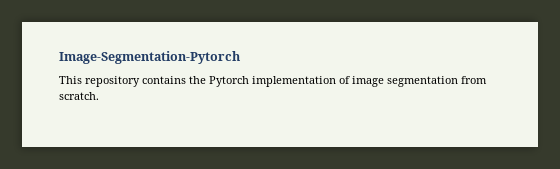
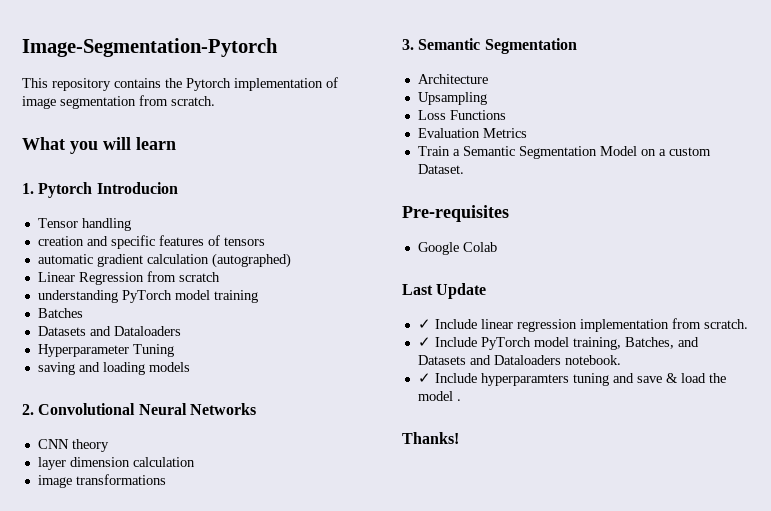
+ What you will learn
+ 1. Pytorch Introducion
+ Tensor handling
+ creation and specific features of tensors
+ automatic gradient calculation (autographed)
+ Linear Regression from scratch
+ understanding PyTorch model training
+ Batches
+ Datasets and Dataloaders
+ Hyperparameter Tuning
+ saving and loading models
+ 2. Convolutional Neural Networks
+ CNN theory
+ layer dimension calculation
+ image transformations
+ 3. Semantic Segmentation
+ Architecture
+ Upsampling
+ Loss Functions
+ Evaluation Metrics
+ Train a Semantic Segmentation Model on a custom Dataset.
+ Pre-requisites
+ Google Colab
+ Last Update
+ ✓ Include linear regression implementation from scratch.
+ ✓ Include PyTorch model training, Batches, and Datasets and Dataloaders notebook.
+ ✓ Include hyperparamters tuning and save & load the model .
+ Thanks!

